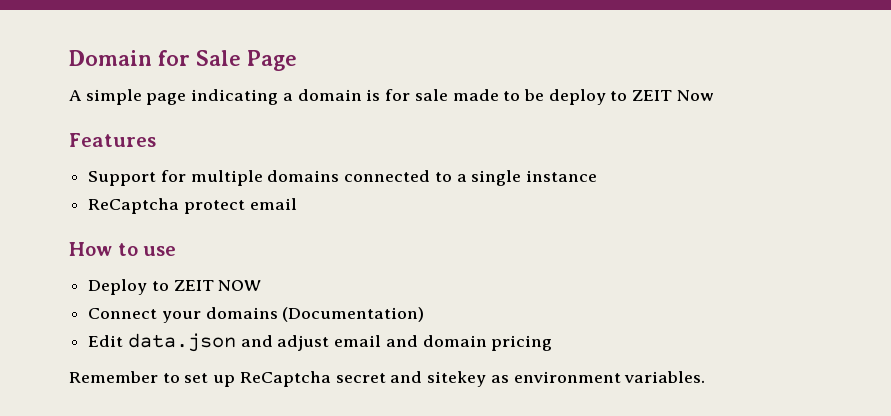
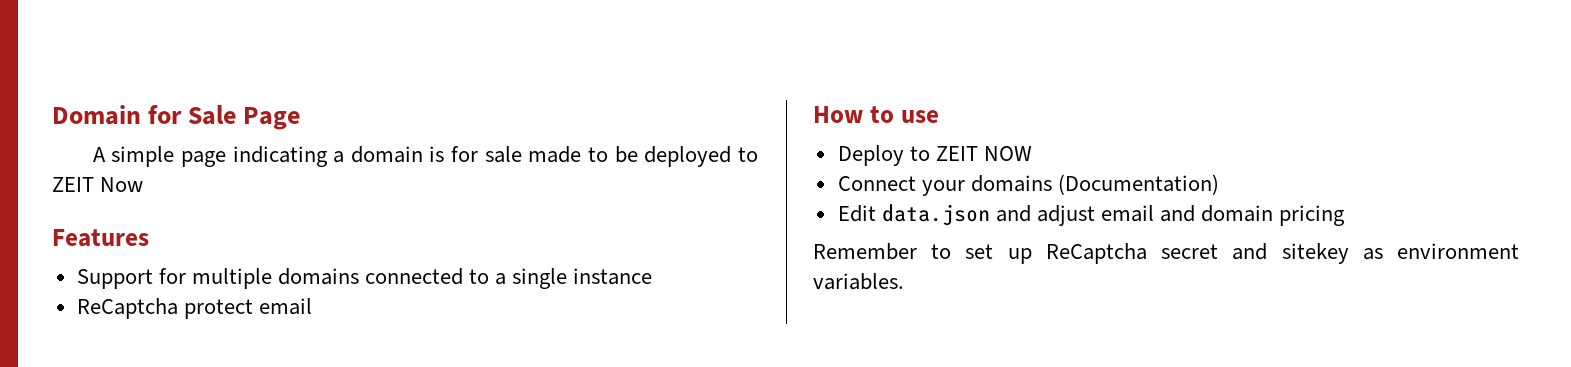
- A simple page indicating a domain is for sale made to be deploy to ZEIT Now
+ A simple page indicating a domain is for sale made to be deployed to ZEIT Now

